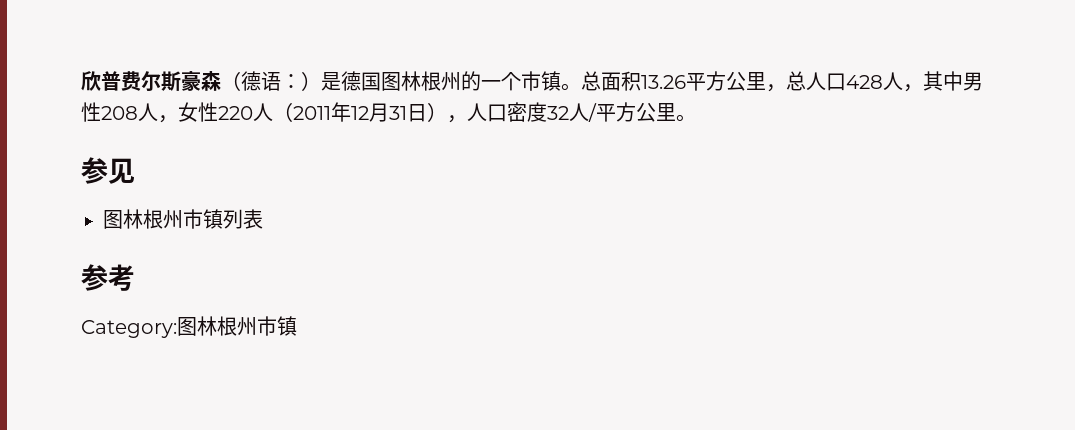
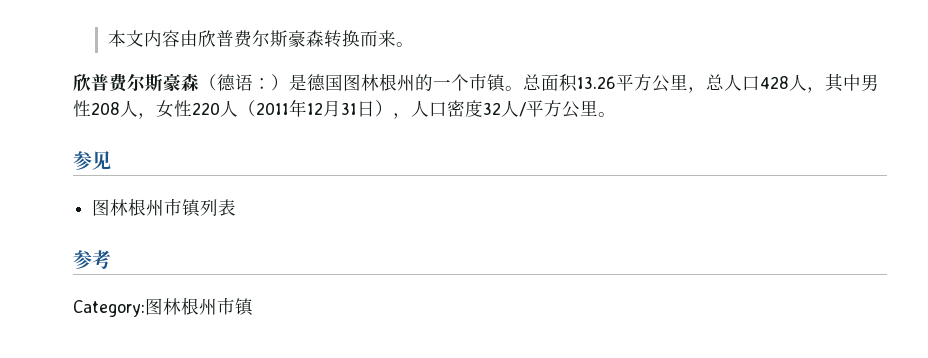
+ 本文内容由欣普费尔斯豪森转换而来。

